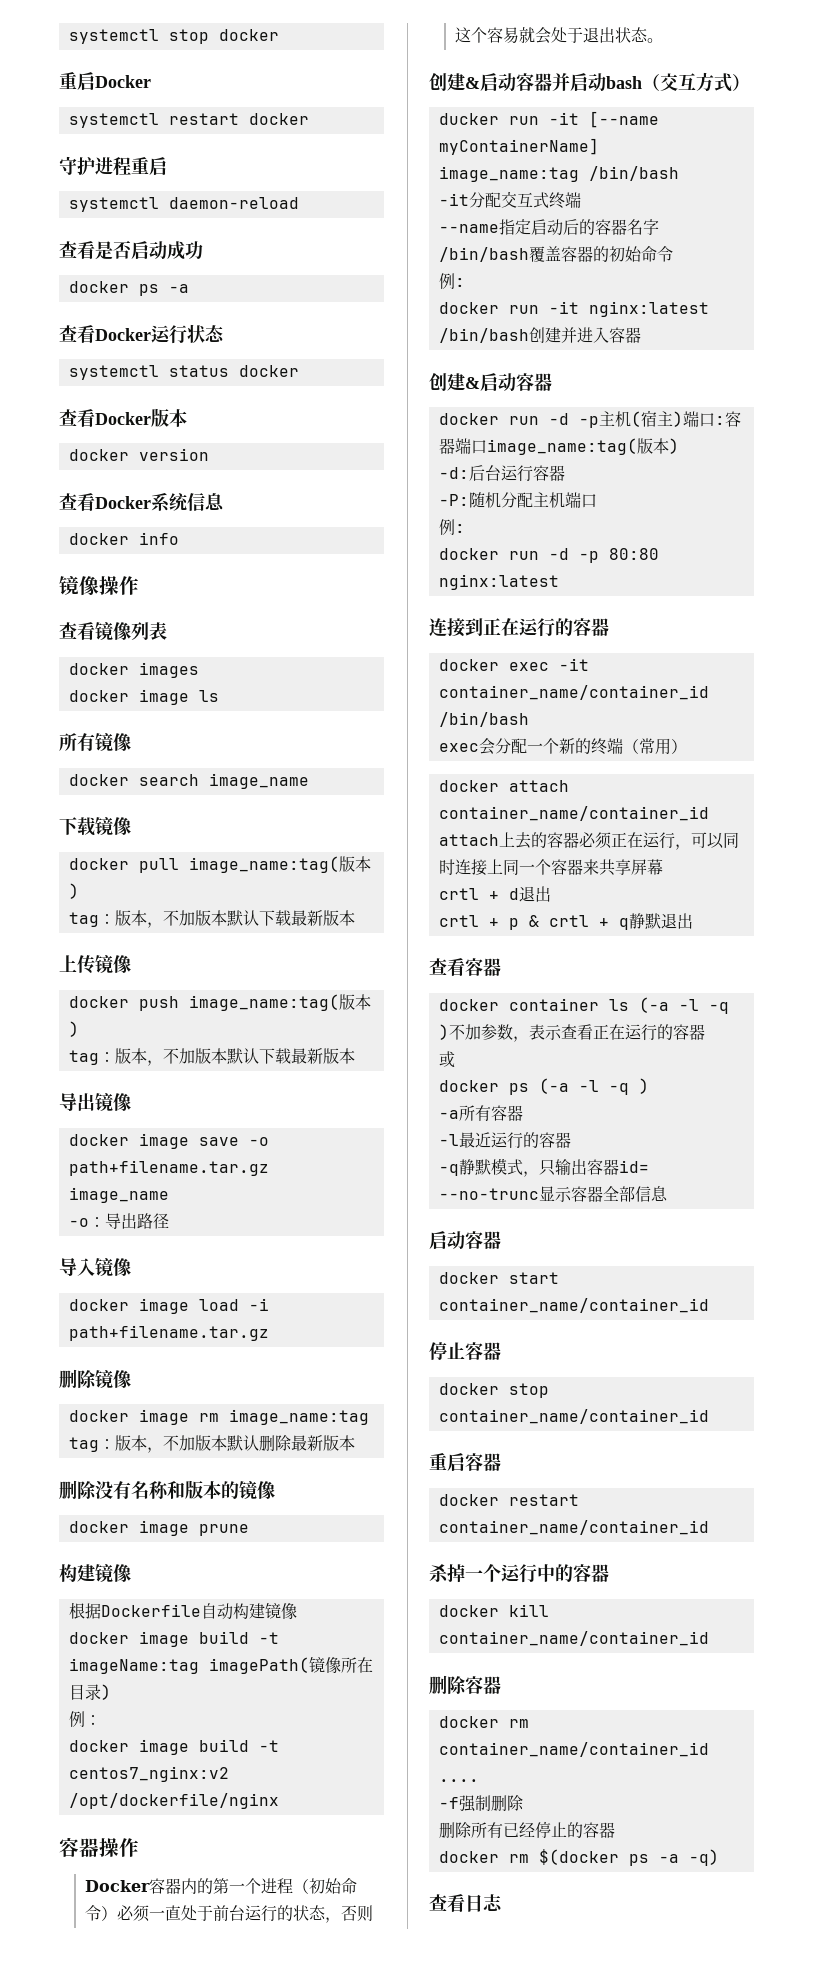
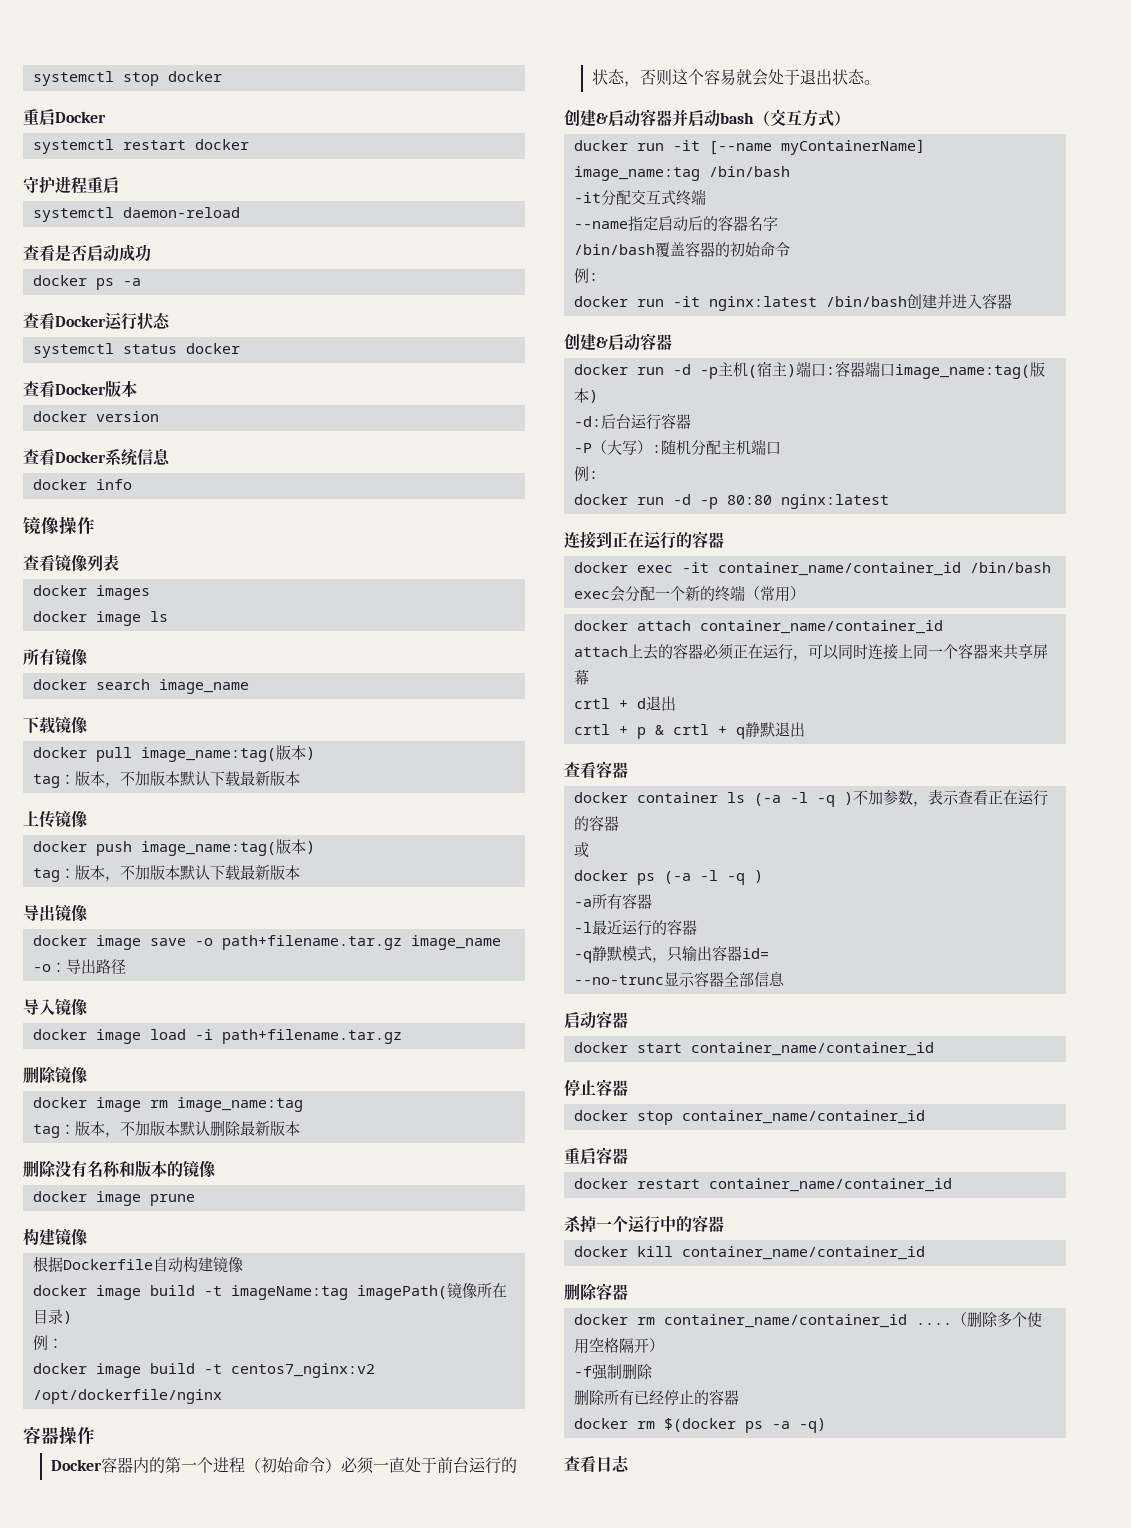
- -P:随机分配主机端口
+ -P（大写）:随机分配主机端口
+ （删除多个使用空格隔开）

